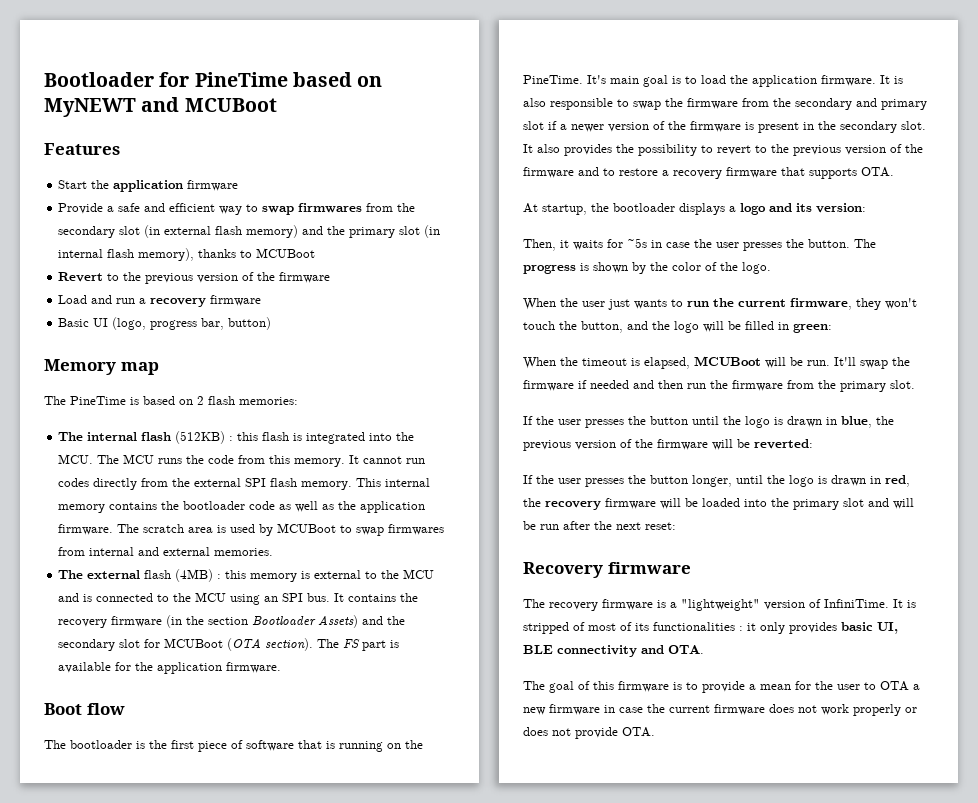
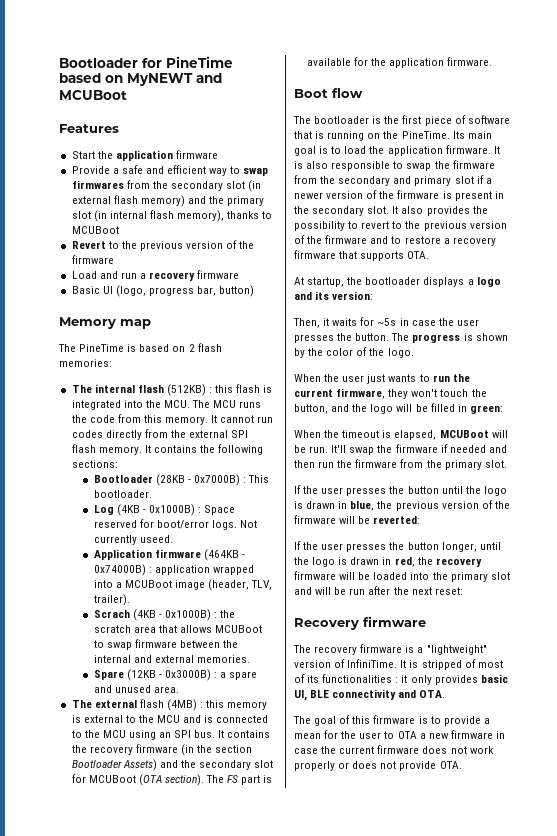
- This internal memory contains the bootloader code as well as the application firmware. The scratch area is used by MCUBoot to swap firmwares from internal and external memories.
+ It contains the following sections:
+ Bootloader (28KB - 0x7000B) : This bootloader.
+ Log (4KB - 0x1000B) : Space reserved for boot/error logs. Not currently useed.
+ Application firmware (464KB - 0x74000B) : application wrapped into a MCUBoot image (header, TLV, trailer).
+ Scrach (4KB - 0x1000B) : the scratch area that allows MCUBoot to swap firmware between the internal and external memories.
+ Spare (12KB - 0x3000B) : a spare and unused area.
- It's main goal is to load the application firmware.
+ Its main goal is to load the application firmware.

